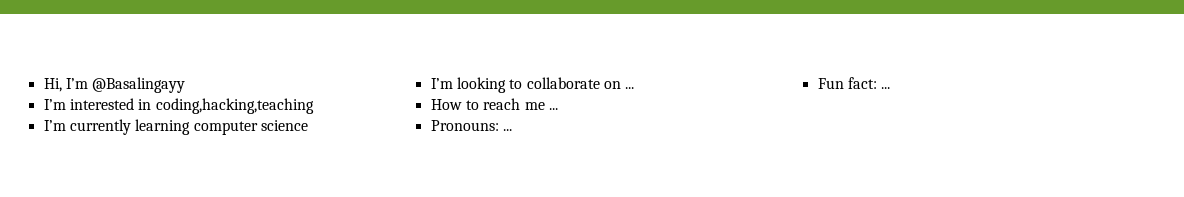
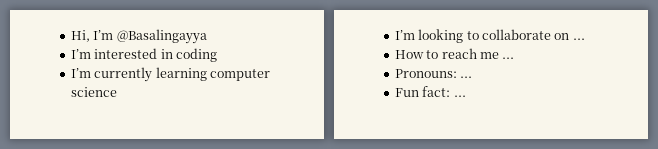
- Hi, I’m @Basalingayy
+ Hi, I’m @Basalingayya
- I’m interested in coding,hacking,teaching
+ I’m interested in coding

